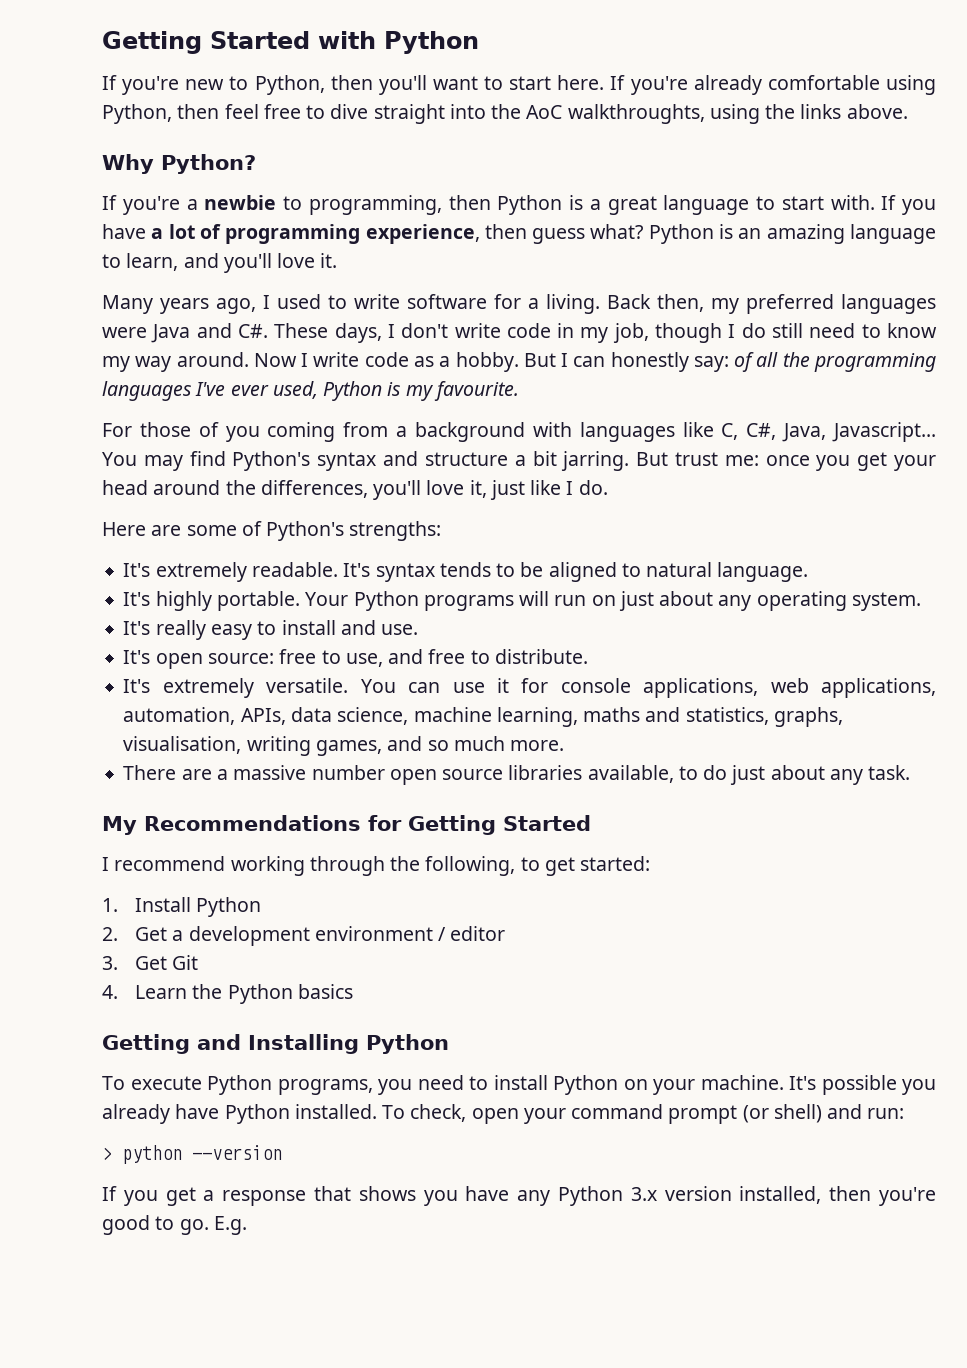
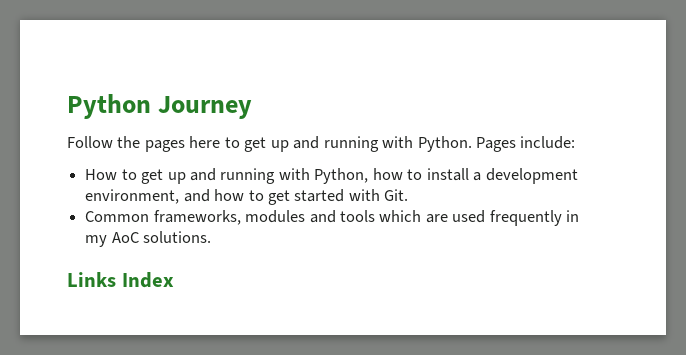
- Getting Started with Python
- If you're new to Python, then you'll want to start here. If you're already comfortable using Python, then feel free to dive straight into the AoC walkthroughts, using the links above.
- Why Python?
- If you're a newbie to programming, then Python is a great language to start with. If you have a lot of programming experience, then guess what? Python is an amazing language to learn, and you'll love it.
- Many years ago, I used to write software for a living. Back then, my preferred languages were Java and C#. These days, I don't write code in my job, though I do still need to know my way around. Now I write code as a hobby. But I can honestly say: of all the programming languages I've ever used, Python is my favourite.
- For those of you coming from a background with languages like C, C#, Java, Javascript... You may find Python's syntax and structure a bit jarring. But trust me: once you get your head around the differences, you'll love it, just like I do.
- Here are some of Python's strengths:
- It's extremely readable. It's syntax tends to be aligned to natural language.
- It's highly portable. Your Python programs will run on just about any operating system.
- It's really easy to install and use.
- It's open source: free to use, and free to distribute.
- It's extremely versatile. You can use it for console applications, web applications, automation, APIs, data science, machine learning, maths and statistics, graphs, visualisation, writing games, and so much more.
- There are a massive number open source libraries available, to do just about any task.
- My Recommendations for Getting Started
- I recommend working through the following, to get started:
- 1. Install Python
- 2. Get a development environment / editor
- 3. Get Git
- 4. Learn the Python basics
- Getting and Installing Python
- To execute Python programs, you need to install Python on your machine. It's possible you already have Python installed. To check, open your command prompt (or shell) and run:
- > python --version
- If you get a response that shows you have any Python 3.x version installed, then you're good to go. E.g.
+ Python Journey
+ Follow the pages here to get up and running with Python. Pages include:
+ How to get up and running with Python, how to install a development environment, and how to get started with Git.
+ Common frameworks, modules and tools which are used frequently in my AoC solutions.
+ Links Index

